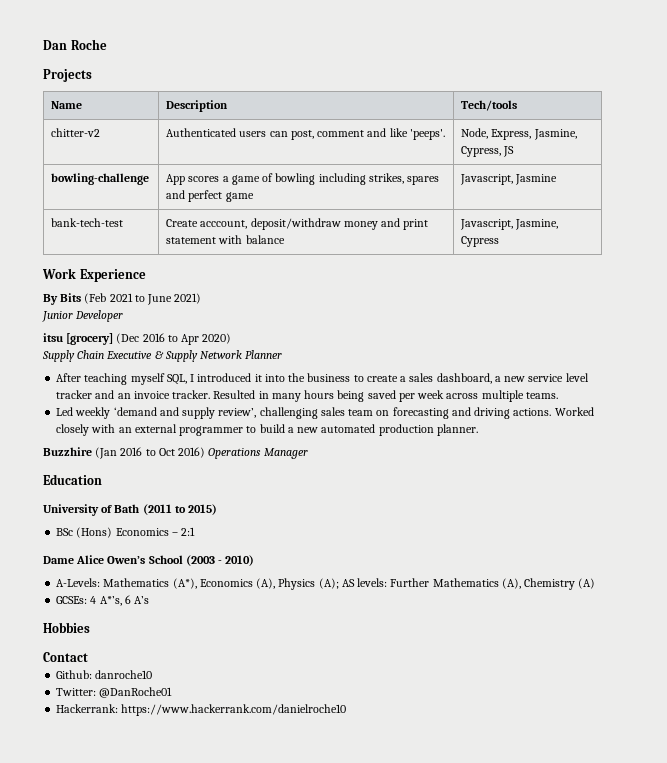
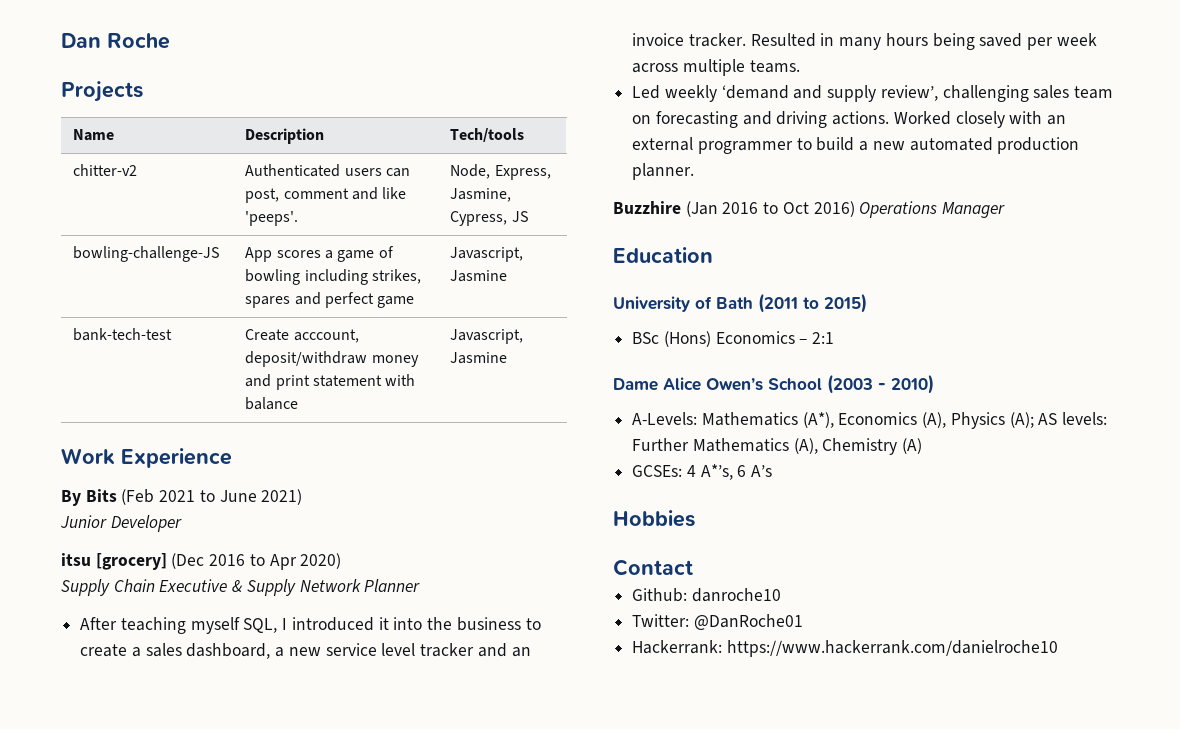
- bowling-challenge | App scores a game of bowling including strikes, spares and perfect game | Javascript, Jasmine
+ bowling-challenge-JS | App scores a game of bowling including strikes, spares and perfect game | Javascript, Jasmine
- bank-tech-test | Create acccount, deposit/withdraw money and print statement with balance | Javascript, Jasmine, Cypress
+ bank-tech-test | Create acccount, deposit/withdraw money and print statement with balance | Javascript, Jasmine

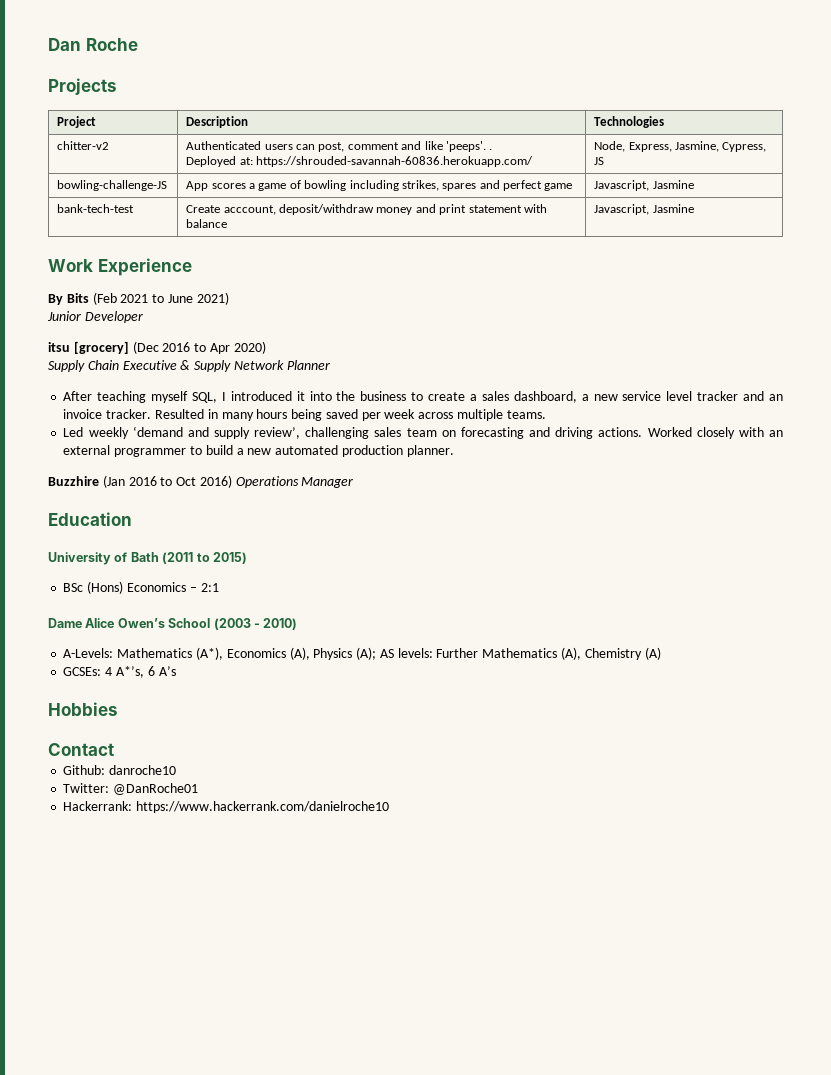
- Name | Description | Tech/tools
+ Project | Description | Technologies
- chitter-v2 | Authenticated users can post, comment and like 'peeps'. | Node, Express, Jasmine, Cypress, JS
+ chitter-v2 | Authenticated users can post, comment and like 'peeps'. .
+ Deployed at: https://shrouded-savannah-60836.herokuapp.com/ | Node, Express, Jasmine, Cypress, JS

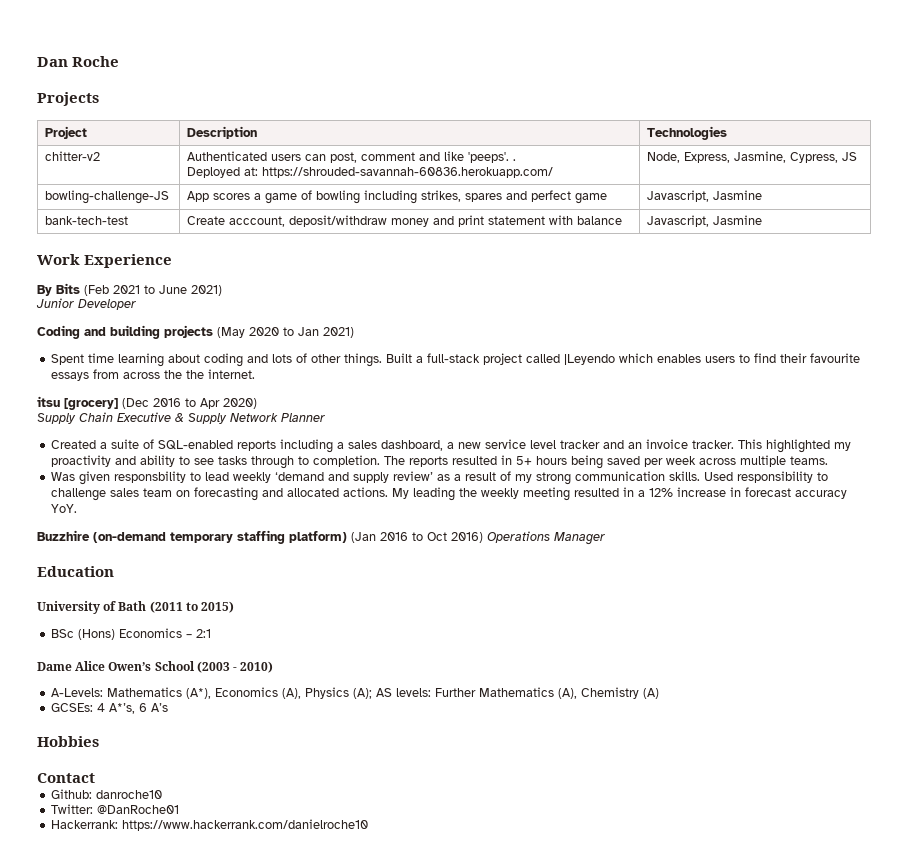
+ Coding and building projects (May 2020 to Jan 2021)
+ Spent time learning about coding and lots of other things. Built a full-stack project called |Leyendo which enables users to find their favourite essays from across the the internet.
- After teaching myself SQL, I introduced it into the business to create a sales dashboard, a new service level tracker and an invoice tracker.
+ Created a suite of SQL-enabled reports including a sales dashboard, a new service level tracker and an invoice tracker.
- Resulted in many hours being saved per week across multiple teams.
+ This highlighted my proactivity and ability to see tasks through to completion. The reports resulted in 5+ hours being saved per week across multiple teams.
- Led weekly ‘demand and supply review’, challenging sales team on forecasting and driving actions. Worked closely with an external programmer to build a new automated production planner.
- Buzzhire (Jan 2016 to Oct 2016) Operations Manager
+ Was given responsbility to lead weekly ‘demand and supply review’ as a result of my strong communication skills. Used responsibility to challenge sales team on forecasting and allocated actions. My leading the weekly meeting resulted in a 12% increase in forecast accuracy YoY.
+ Buzzhire (on-demand temporary staffing platform) (Jan 2016 to Oct 2016) Operations Manager

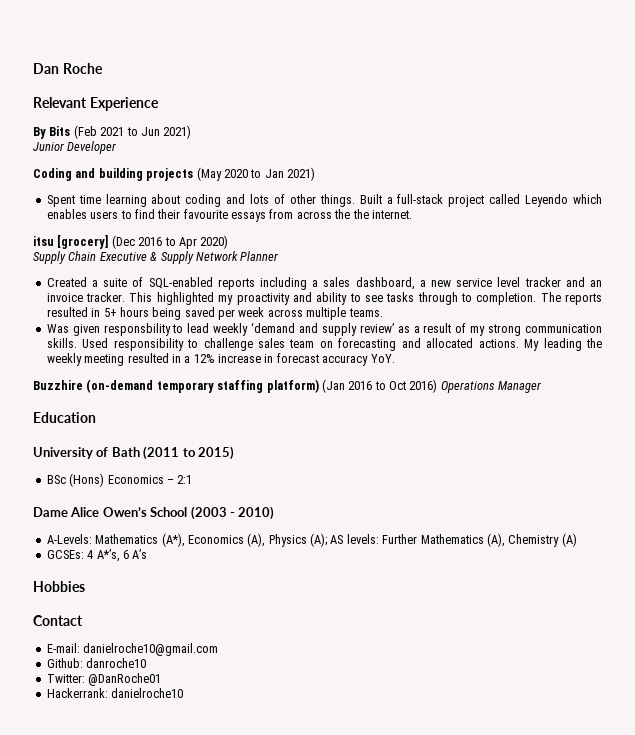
- Projects
- Project | Description | Technologies
- chitter-v2 | Authenticated users can post, comment and like 'peeps'. .
- Deployed at: https://shrouded-savannah-60836.herokuapp.com/ | Node, Express, Jasmine, Cypress, JS
- bowling-challenge-JS | App scores a game of bowling including strikes, spares and perfect game | Javascript, Jasmine
- bank-tech-test | Create acccount, deposit/withdraw money and print statement with balance | Javascript, Jasmine
- Work Experience
+ Relevant Experience
- By Bits (Feb 2021 to June 2021)
+ By Bits (Feb 2021 to Jun 2021)
- Built a full-stack project called |Leyendo which enables users to find their favourite essays from across the the internet.
+ Built a full-stack project called Leyendo which enables users to find their favourite essays from across the the internet.
+ E-mail: danielroche10@gmail.com
- Hackerrank: https://www.hackerrank.com/danielroche10
+ Hackerrank: danielroche10

